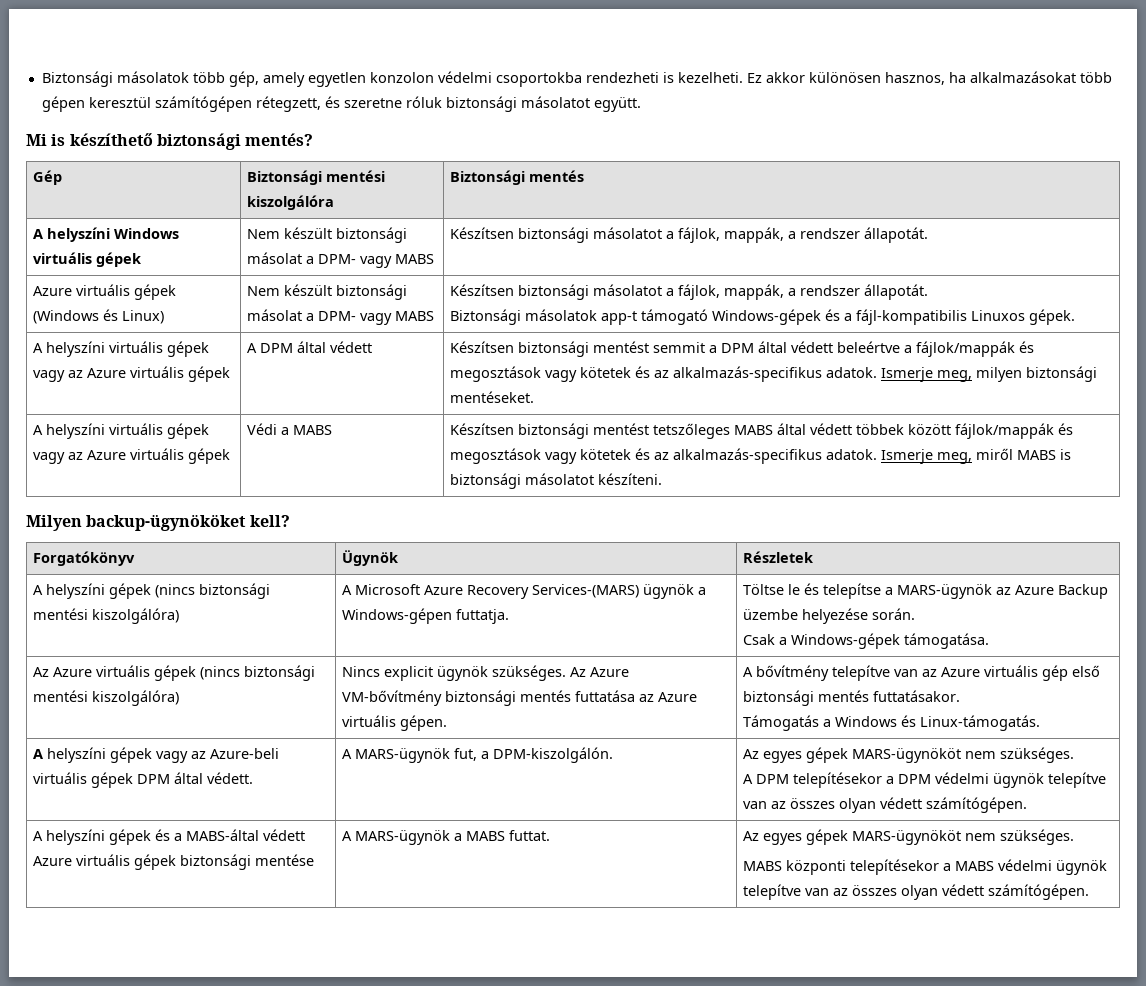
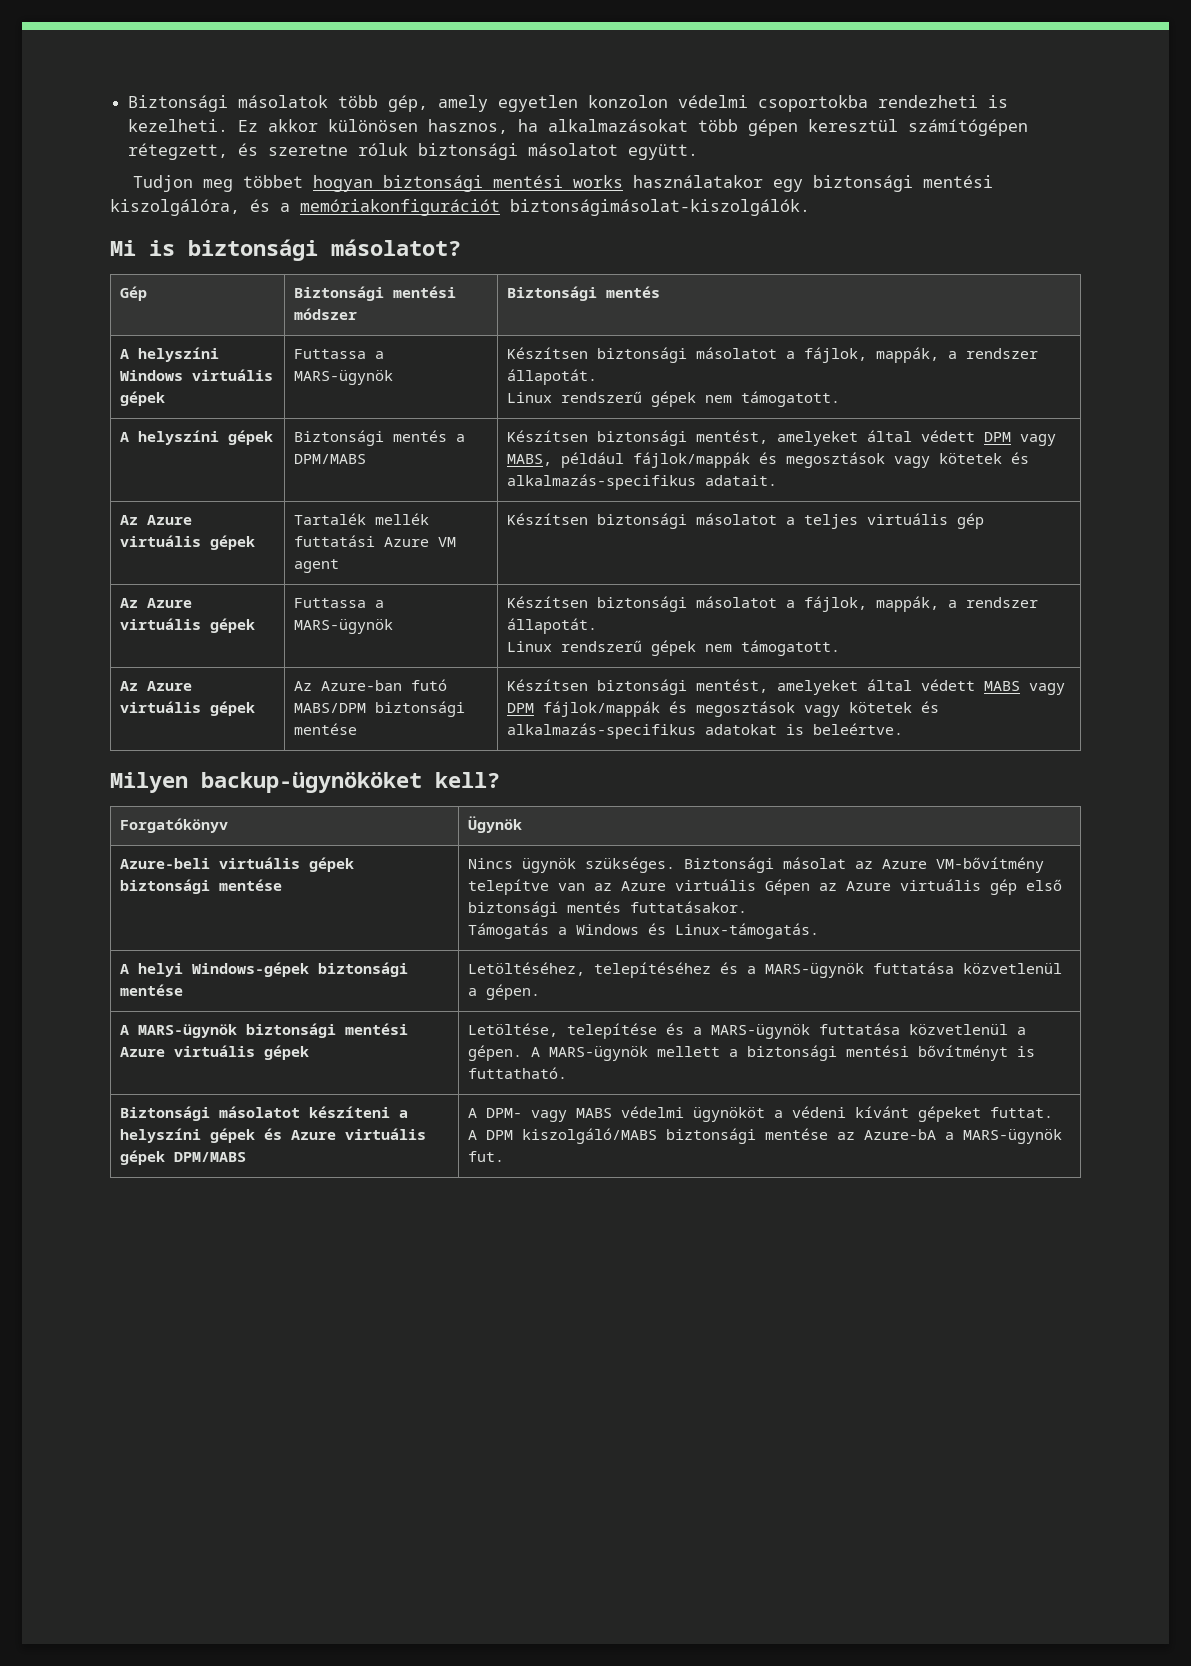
+ Tudjon meg többet hogyan biztonsági mentési works használatakor egy biztonsági mentési kiszolgálóra, és a memóriakonfigurációt biztonságimásolat-kiszolgálók.
- Mi is készíthető biztonsági mentés?
+ Mi is biztonsági másolatot?
- Gép | Biztonsági mentési kiszolgálóra | Biztonsági mentés
+ Gép | Biztonsági mentési módszer | Biztonsági mentés
- A helyszíni Windows virtuális gépek | Nem készült biztonsági másolat a DPM- vagy MABS | Készítsen biztonsági másolatot a fájlok, mappák, a rendszer állapotát.
- Azure virtuális gépek (Windows és Linux) | Nem készült biztonsági másolat a DPM- vagy MABS | Készítsen biztonsági másolatot a fájlok, mappák, a rendszer állapotát.
- Biztonsági másolatok app-t támogató Windows-gépek és a fájl-kompatibilis Linuxos gépek.
- A helyszíni virtuális gépek vagy az Azure virtuális gépek | A DPM által védett | Készítsen biztonsági mentést semmit a DPM által védett beleértve a fájlok/mappák és megosztások vagy kötetek és az alkalmazás-specifikus adatok. Ismerje meg, milyen biztonsági mentéseket.
- A helyszíni virtuális gépek vagy az Azure virtuális gépek | Védi a MABS | Készítsen biztonsági mentést tetszőleges MABS által védett többek között fájlok/mappák és megosztások vagy kötetek és az alkalmazás-specifikus adatok. Ismerje meg, miről MABS is biztonsági másolatot készíteni.
+ A helyszíni Windows virtuális gépek | Futtassa a MARS-ügynök | Készítsen biztonsági másolatot a fájlok, mappák, a rendszer állapotát.
+ Linux rendszerű gépek nem támogatott.
+ A helyszíni gépek | Biztonsági mentés a DPM/MABS | Készítsen biztonsági mentést, amelyeket által védett DPM vagy MABS, például fájlok/mappák és megosztások vagy kötetek és alkalmazás-specifikus adatait.
+ Az Azure virtuális gépek | Tartalék mellék futtatási Azure VM agent | Készítsen biztonsági másolatot a teljes virtuális gép
+ Az Azure virtuális gépek | Futtassa a MARS-ügynök | Készítsen biztonsági másolatot a fájlok, mappák, a rendszer állapotát.
+ Linux rendszerű gépek nem támogatott.
+ Az Azure virtuális gépek | Az Azure-ban futó MABS/DPM biztonsági mentése | Készítsen biztonsági mentést, amelyeket által védett MABS vagy DPM fájlok/mappák és megosztások vagy kötetek és alkalmazás-specifikus adatokat is beleértve.
- Forgatókönyv | Ügynök | Részletek
- A helyszíni gépek (nincs biztonsági mentési kiszolgálóra) | A Microsoft Azure Recovery Services-(MARS) ügynök a Windows-gépen futtatja. | Töltse le és telepítse a MARS-ügynök az Azure Backup üzembe helyezése során.
- Csak a Windows-gépek támogatása.
- Az Azure virtuális gépek (nincs biztonsági mentési kiszolgálóra) | Nincs explicit ügynök szükséges. Az Azure VM-bővítmény biztonsági mentés futtatása az Azure virtuális gépen. | A bővítmény telepítve van az Azure virtuális gép első biztonsági mentés futtatásakor.
+ Forgatókönyv | Ügynök
+ Azure-beli virtuális gépek biztonsági mentése | Nincs ügynök szükséges. Biztonsági másolat az Azure VM-bővítmény telepítve van az Azure virtuális Gépen az Azure virtuális gép első biztonsági mentés futtatásakor.
- A helyszíni gépek vagy az Azure-beli virtuális gépek DPM által védett. | A MARS-ügynök fut, a DPM-kiszolgálón. | Az egyes gépek MARS-ügynököt nem szükséges.
- A DPM telepítésekor a DPM védelmi ügynök telepítve van az összes olyan védett számítógépen.
- A helyszíni gépek és a MABS-által védett Azure virtuális gépek biztonsági mentése | A MARS-ügynök a MABS futtat. | Az egyes gépek MARS-ügynököt nem szükséges.
- MABS központi telepítésekor a MABS védelmi ügynök telepítve van az összes olyan védett számítógépen.
+ A helyi Windows-gépek biztonsági mentése | Letöltéséhez, telepítéséhez és a MARS-ügynök futtatása közvetlenül a gépen.
+ A MARS-ügynök biztonsági mentési Azure virtuális gépek | Letöltése, telepítése és a MARS-ügynök futtatása közvetlenül a gépen. A MARS-ügynök mellett a biztonsági mentési bővítményt is futtatható.
+ Biztonsági másolatot készíteni a helyszíni gépek és Azure virtuális gépek DPM/MABS | A DPM- vagy MABS védelmi ügynököt a védeni kívánt gépeket futtat. A DPM kiszolgáló/MABS biztonsági mentése az Azure-bA a MARS-ügynök fut.

